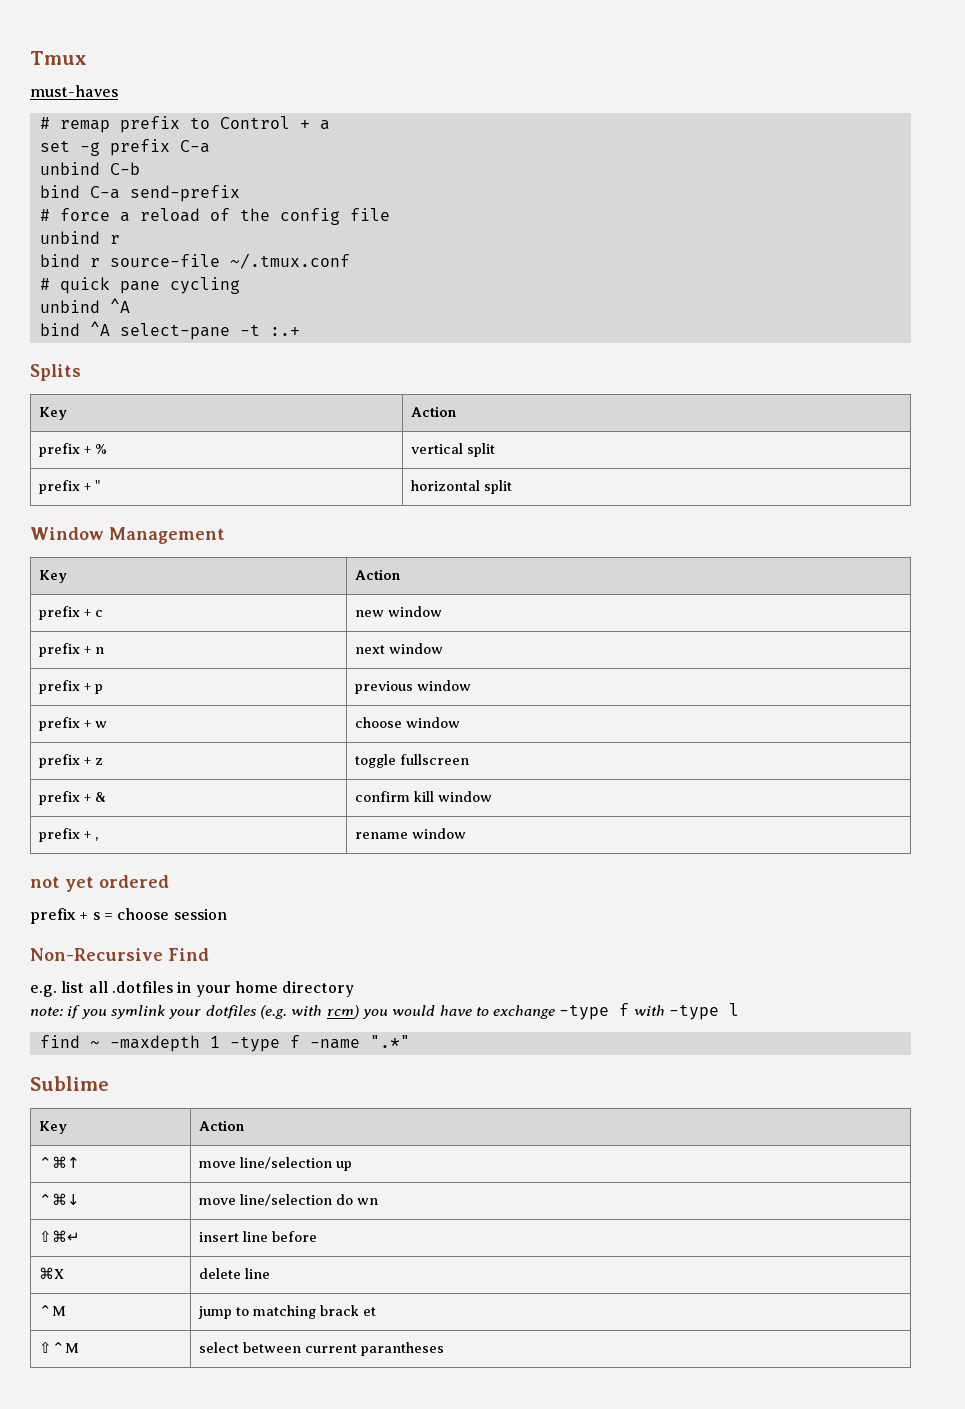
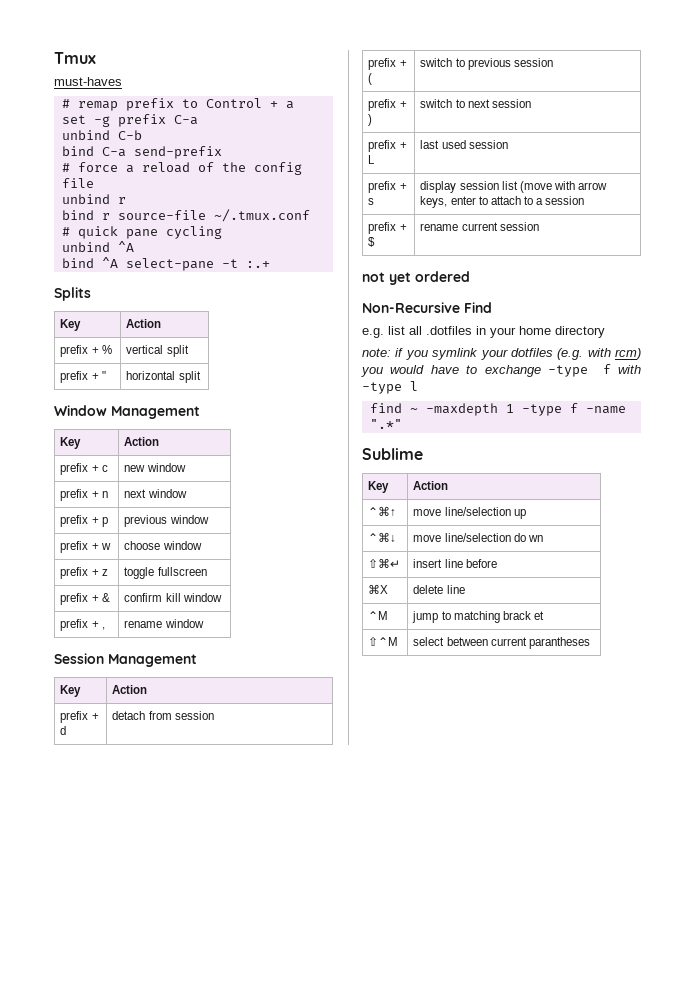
+ Session Management
+ Key | Action
+ prefix + d | detach from session
+ prefix + ( | switch to previous session
+ prefix + ) | switch to next session
+ prefix + L | last used session
+ prefix + s | display session list (move with arrow keys, enter to attach to a session
+ prefix + $ | rename current session
  not yet ordered
- prefix + s = choose session

